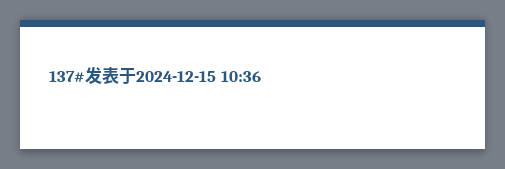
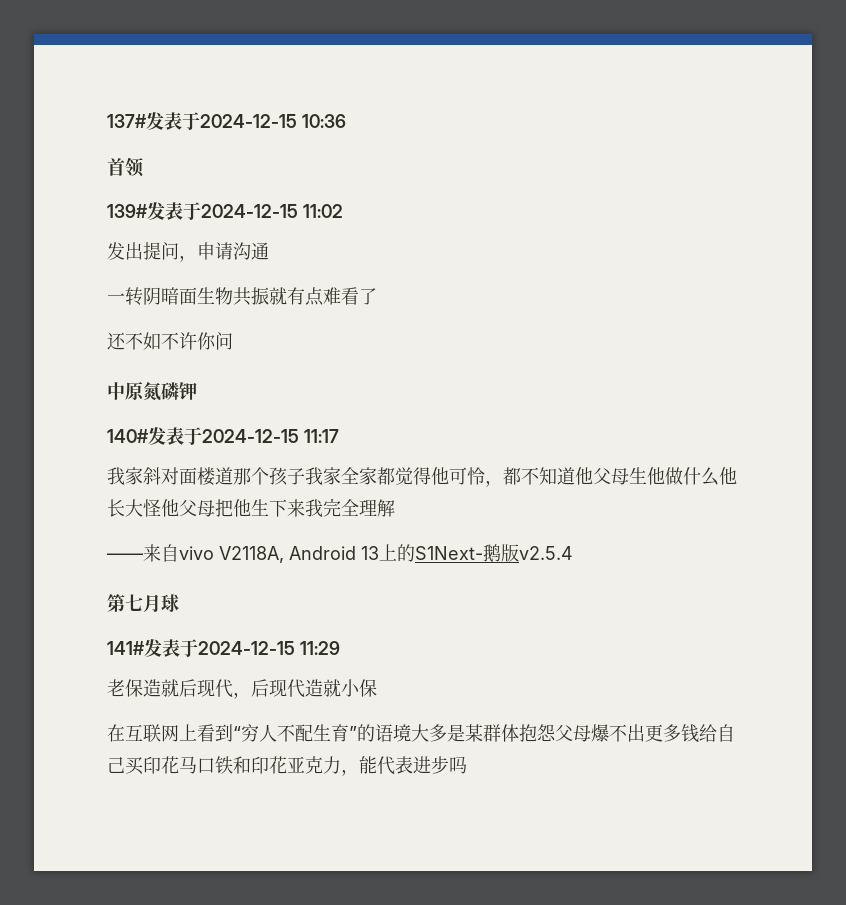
+ 首领
+ 139#发表于2024-12-15 11:02
+ 发出提问，申请沟通
+ 一转阴暗面生物共振就有点难看了
+ 还不如不许你问
+ 中原氮磷钾
+ 140#发表于2024-12-15 11:17
+ 我家斜对面楼道那个孩子我家全家都觉得他可怜，都不知道他父母生他做什么他长大怪他父母把他生下来我完全理解
+ ——来自vivo V2118A, Android 13上的S1Next-鹅版v2.5.4
+ 第七月球
+ 141#发表于2024-12-15 11:29
+ 老保造就后现代，后现代造就小保
+ 在互联网上看到“穷人不配生育”的语境大多是某群体抱怨父母爆不出更多钱给自己买印花马口铁和印花亚克力，能代表进步吗

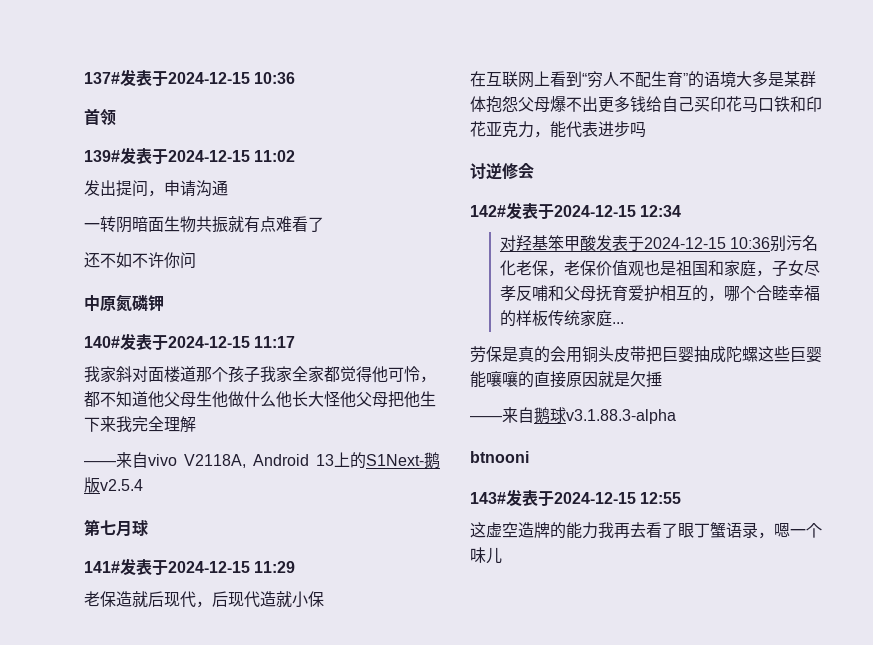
+ 讨逆修会
+ 142#发表于2024-12-15 12:34
+ 对羟基笨甲酸发表于2024-12-15 10:36别污名化老保，老保价值观也是祖国和家庭，子女尽孝反哺和父母抚育爱护相互的，哪个合睦幸福的样板传统家庭...
+ 劳保是真的会用铜头皮带把巨婴抽成陀螺这些巨婴能嚷嚷的直接原因就是欠捶
+ ——来自鹅球v3.1.88.3-alpha
+ btnooni
+ 143#发表于2024-12-15 12:55
+ 这虚空造牌的能力我再去看了眼丁蟹语录，嗯一个味儿

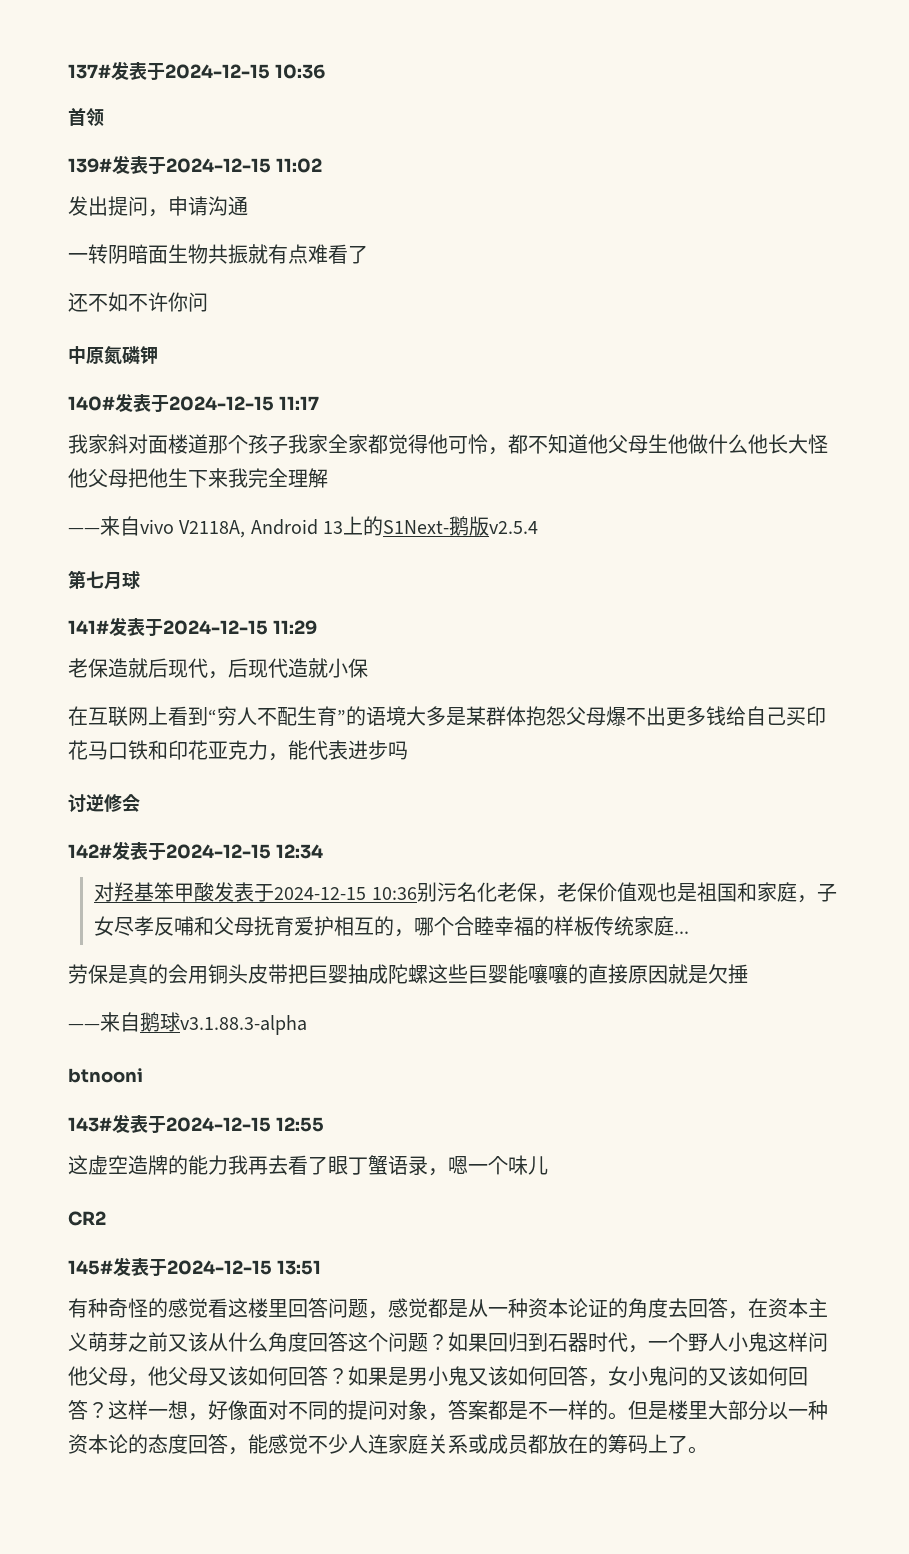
+ CR2
+ 145#发表于2024-12-15 13:51
+ 有种奇怪的感觉看这楼里回答问题，感觉都是从一种资本论证的角度去回答，在资本主义萌芽之前又该从什么角度回答这个问题？如果回归到石器时代，一个野人小鬼这样问他父母，他父母又该如何回答？如果是男小鬼又该如何回答，女小鬼问的又该如何回答？这样一想，好像面对不同的提问对象，答案都是不一样的。但是楼里大部分以一种资本论的态度回答，能感觉不少人连家庭关系或成员都放在的筹码上了。

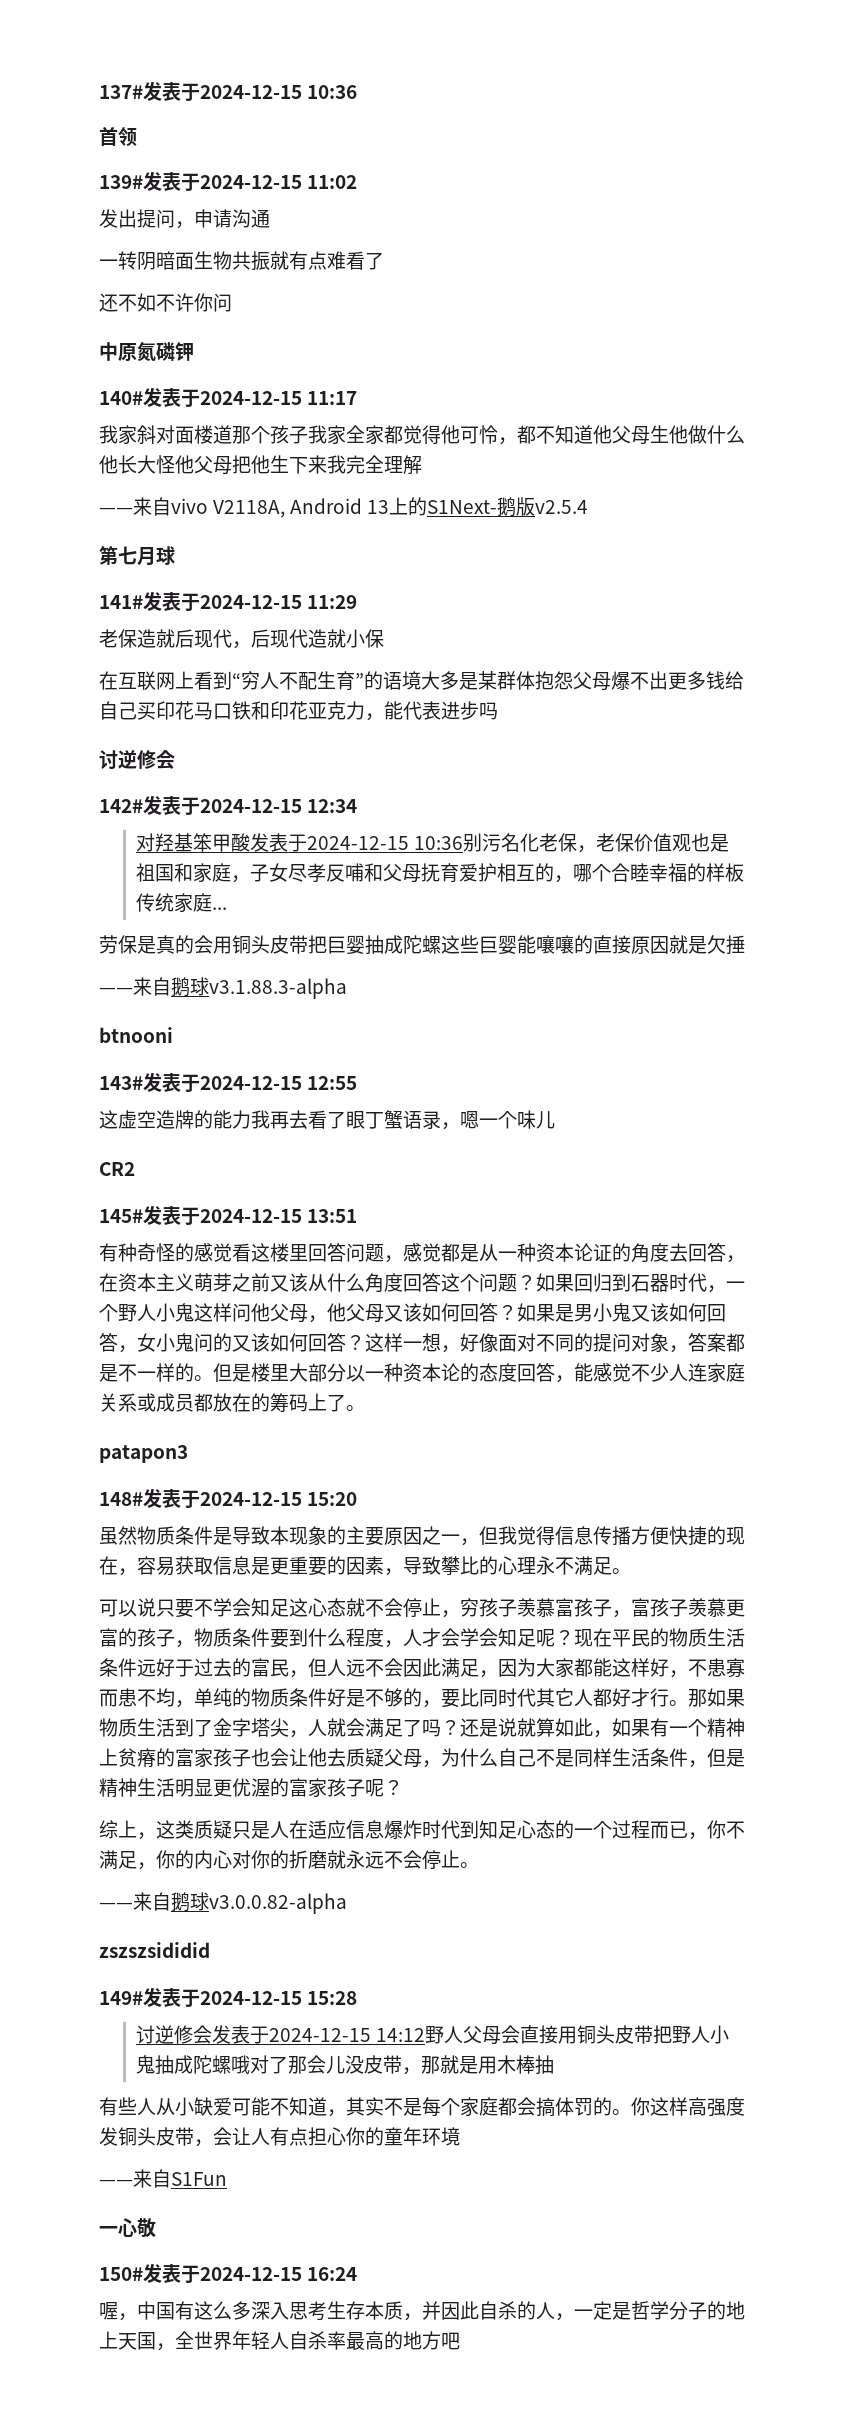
+ patapon3
+ 148#发表于2024-12-15 15:20
+ 虽然物质条件是导致本现象的主要原因之一，但我觉得信息传播方便快捷的现在，容易获取信息是更重要的因素，导致攀比的心理永不满足。
+ 可以说只要不学会知足这心态就不会停止，穷孩子羡慕富孩子，富孩子羡慕更富的孩子，物质条件要到什么程度，人才会学会知足呢？现在平民的物质生活条件远好于过去的富民，但人远不会因此满足，因为大家都能这样好，不患寡而患不均，单纯的物质条件好是不够的，要比同时代其它人都好才行。那如果物质生活到了金字塔尖，人就会满足了吗？还是说就算如此，如果有一个精神上贫瘠的富家孩子也会让他去质疑父母，为什么自己不是同样生活条件，但是精神生活明显更优渥的富家孩子呢？
+ 综上，这类质疑只是人在适应信息爆炸时代到知足心态的一个过程而已，你不满足，你的内心对你的折磨就永远不会停止。
+ ——来自鹅球v3.0.0.82-alpha
+ zszszsididid
+ 149#发表于2024-12-15 15:28
+ 讨逆修会发表于2024-12-15 14:12野人父母会直接用铜头皮带把野人小鬼抽成陀螺哦对了那会儿没皮带，那就是用木棒抽
+ 有些人从小缺爱可能不知道，其实不是每个家庭都会搞体罚的。你这样高强度发铜头皮带，会让人有点担心你的童年环境
+ ——来自S1Fun
+ 一心敬
+ 150#发表于2024-12-15 16:24
+ 喔，中国有这么多深入思考生存本质，并因此自杀的人，一定是哲学分子的地上天国，全世界年轻人自杀率最高的地方吧

